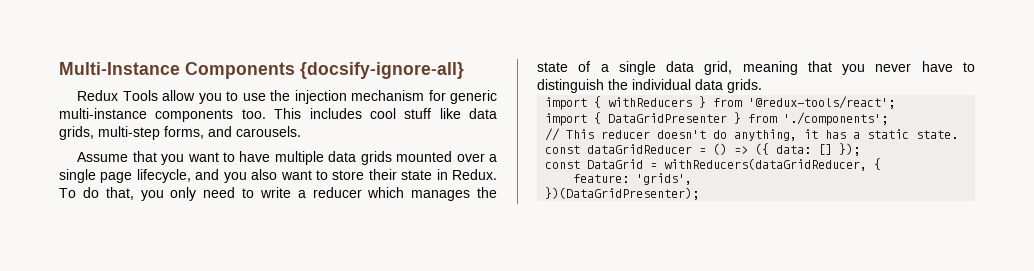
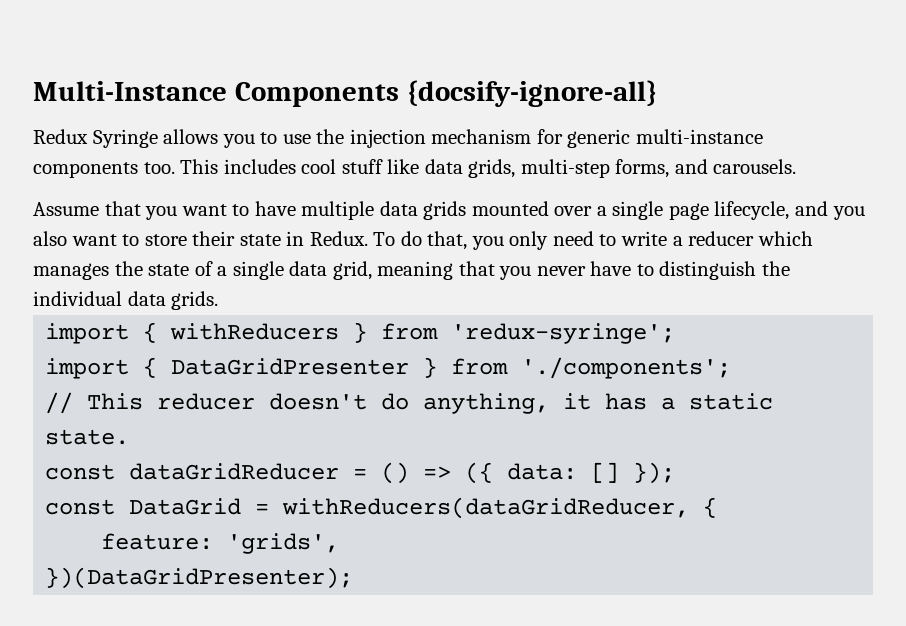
- Redux Tools allow you to use the injection mechanism for generic multi-instance components too.
+ Redux Syringe allows you to use the injection mechanism for generic multi-instance components too.
- import { withReducers } from '@redux-tools/react';
+ import { withReducers } from 'redux-syringe';

